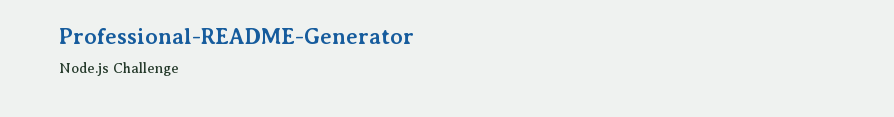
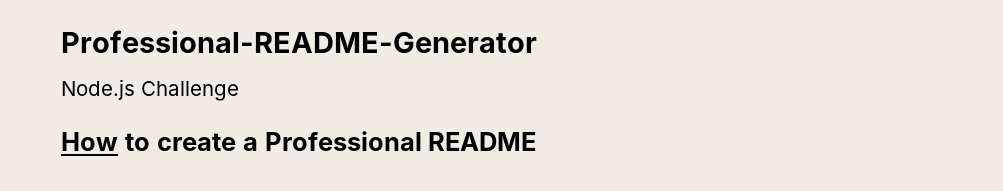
+ How to create a Professional README

